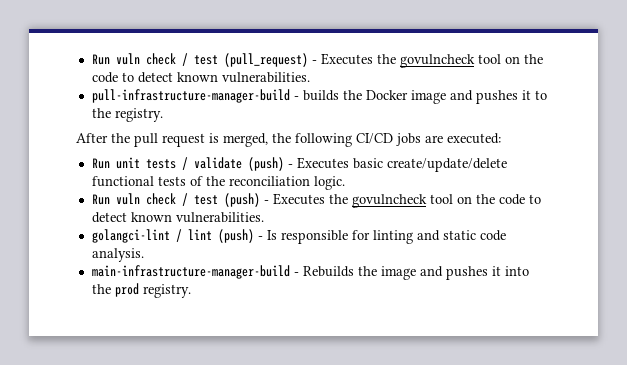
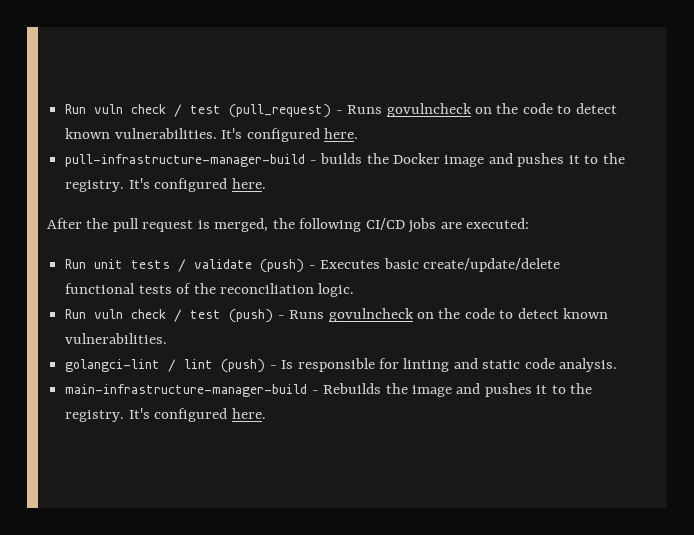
- Run vuln check / test (pull_request) - Executes the govulncheck tool on the code to detect known vulnerabilities.
+ Run vuln check / test (pull_request) - Runs govulncheck on the code to detect known vulnerabilities. It's configured here.
- pull-infrastructure-manager-build - builds the Docker image and pushes it to the registry.
+ pull-infrastructure-manager-build - builds the Docker image and pushes it to the registry. It's configured here.
- Run vuln check / test (push) - Executes the govulncheck tool on the code to detect known vulnerabilities.
+ Run vuln check / test (push) - Runs govulncheck on the code to detect known vulnerabilities.
- main-infrastructure-manager-build - Rebuilds the image and pushes it into the prod registry.
+ main-infrastructure-manager-build - Rebuilds the image and pushes it to the registry. It's configured here.

